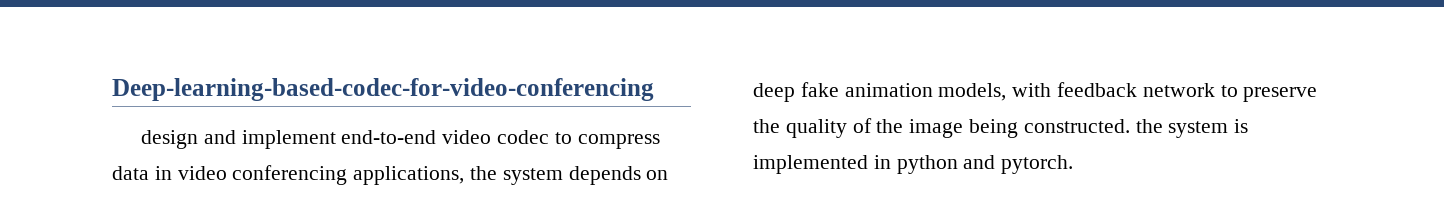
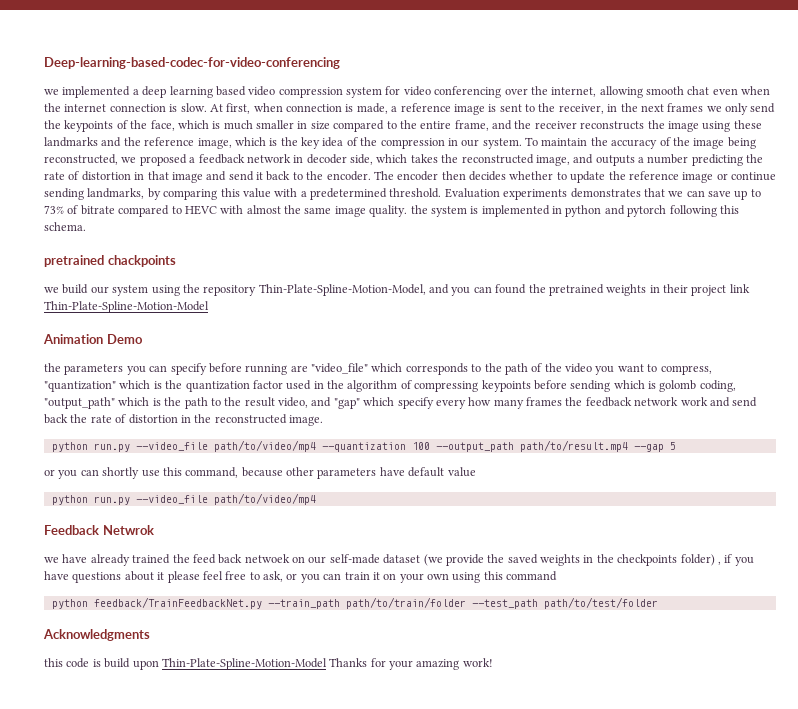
- design and implement end-to-end video codec to compress data in video conferencing applications, the system depends on deep fake animation models, with feedback network to preserve the quality of the image being constructed. the system is implemented in python and pytorch.
+ we implemented a deep learning based video compression system for video conferencing over the internet, allowing smooth chat even when the internet connection is slow. At first, when connection is made, a reference image is sent to the receiver, in the next frames we only send the keypoints of the face, which is much smaller in size compared to the entire frame, and the receiver reconstructs the image using these landmarks and the reference image, which is the key idea of the compression in our system. To maintain the accuracy of the image being reconstructed, we proposed a feedback network in decoder side, which takes the reconstructed image, and outputs a number predicting the rate of distortion in that image and send it back to the encoder. The encoder then decides whether to update the reference image or continue sending landmarks, by comparing this value with a predetermined threshold. Evaluation experiments demonstrates that we can save up to 73% of bitrate compared to HEVC with almost the same image quality. the system is implemented in python and pytorch following this schema.
+ pretrained chackpoints
+ we build our system using the repository Thin-Plate-Spline-Motion-Model, and you can found the pretrained weights in their project link Thin-Plate-Spline-Motion-Model
+ Animation Demo
+ the parameters you can specify before running are "video_file" which corresponds to the path of the video you want to compress, "quantization" which is the quantization factor used in the algorithm of compressing keypoints before sending which is golomb coding, "output_path" which is the path to the result video, and "gap" which specify every how many frames the feedback network work and send back the rate of distortion in the reconstructed image.
+ python run.py --video_file path/to/video/mp4 --quantization 100 --output_path path/to/result.mp4 --gap 5
+ or you can shortly use this command, because other parameters have default value
+ python run.py --video_file path/to/video/mp4
+ Feedback Netwrok
+ we have already trained the feed back netwoek on our self-made dataset (we provide the saved weights in the checkpoints folder) , if you have questions about it please feel free to ask, or you can train it on your own using this command
+ python feedback/TrainFeedbackNet.py --train_path path/to/train/folder --test_path path/to/test/folder
+ Acknowledgments
+ this code is build upon Thin-Plate-Spline-Motion-Model Thanks for your amazing work!

